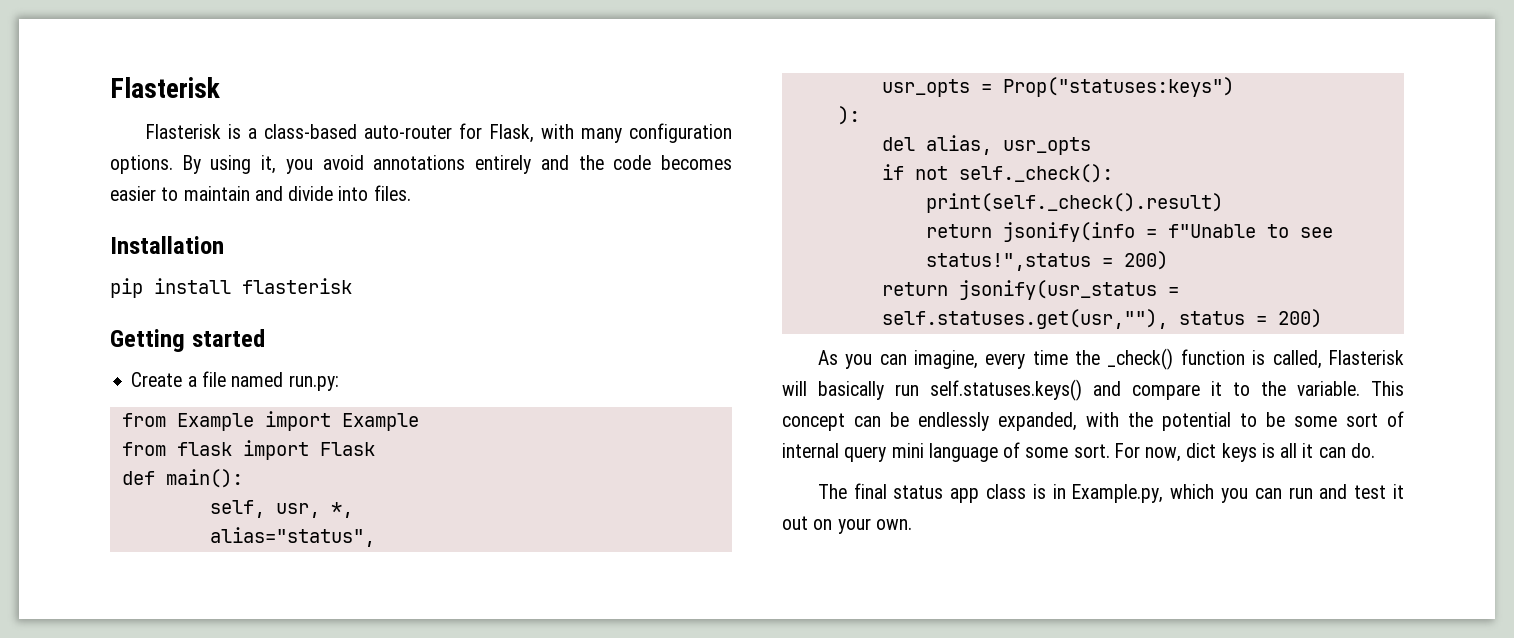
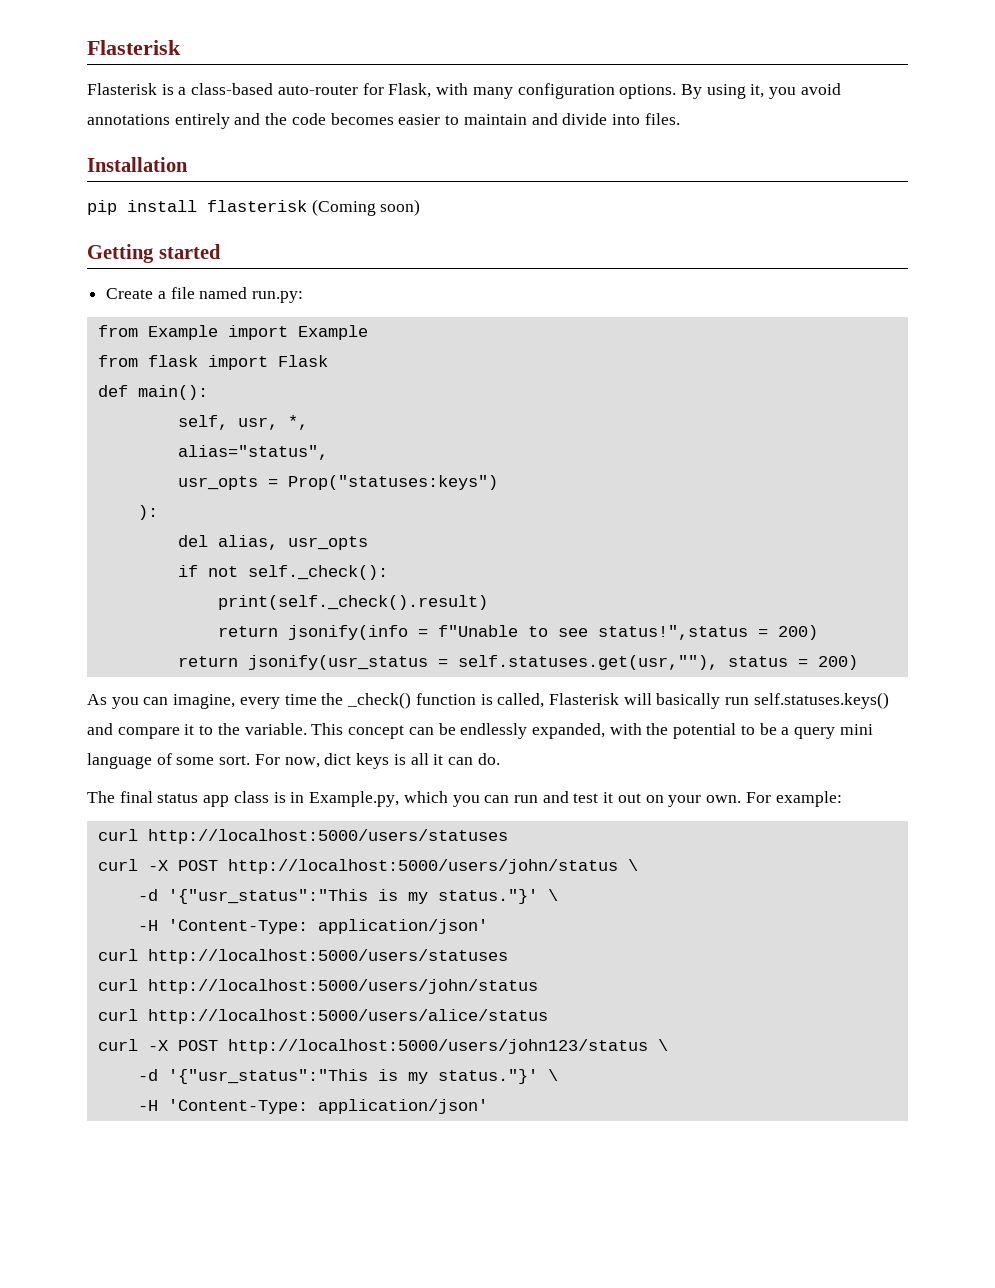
- pip install flasterisk
+ pip install flasterisk (Coming soon)
- This concept can be endlessly expanded, with the potential to be some sort of internal query mini language of some sort.
+ This concept can be endlessly expanded, with the potential to be a query mini language of some sort.
+ For example:
+ curl http://localhost:5000/users/statuses
+ curl -X POST http://localhost:5000/users/john/status \
+ -d '{"usr_status":"This is my status."}' \
+ -H 'Content-Type: application/json'
+ curl http://localhost:5000/users/statuses
+ curl http://localhost:5000/users/john/status
+ curl http://localhost:5000/users/alice/status
+ curl -X POST http://localhost:5000/users/john123/status \
+ -d '{"usr_status":"This is my status."}' \
+ -H 'Content-Type: application/json'

